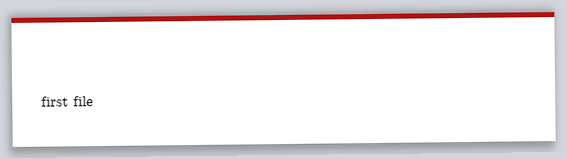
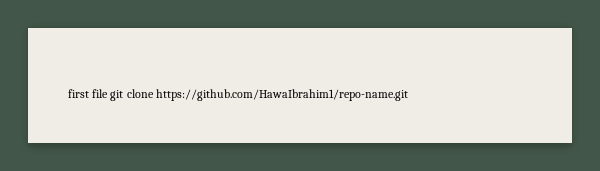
- first file
+ first file git clone https://github.com/HawaIbrahim1/repo-name.git

